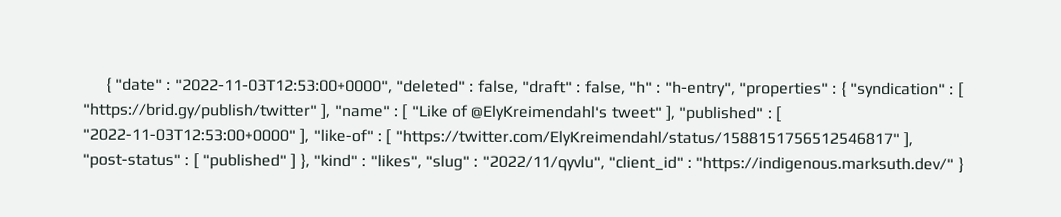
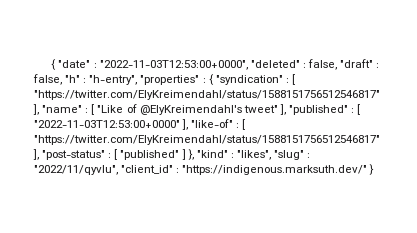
- { "date" : "2022-11-03T12:53:00+0000", "deleted" : false, "draft" : false, "h" : "h-entry", "properties" : { "syndication" : [ "https://brid.gy/publish/twitter" ], "name" : [ "Like of @ElyKreimendahl's tweet" ], "published" : [ "2022-11-03T12:53:00+0000" ], "like-of" : [ "https://twitter.com/ElyKreimendahl/status/1588151756512546817" ], "post-status" : [ "published" ] }, "kind" : "likes", "slug" : "2022/11/qyvlu", "client_id" : "https://indigenous.marksuth.dev/" }
+ { "date" : "2022-11-03T12:53:00+0000", "deleted" : false, "draft" : false, "h" : "h-entry", "properties" : { "syndication" : [ "https://twitter.com/ElyKreimendahl/status/1588151756512546817" ], "name" : [ "Like of @ElyKreimendahl's tweet" ], "published" : [ "2022-11-03T12:53:00+0000" ], "like-of" : [ "https://twitter.com/ElyKreimendahl/status/1588151756512546817" ], "post-status" : [ "published" ] }, "kind" : "likes", "slug" : "2022/11/qyvlu", "client_id" : "https://indigenous.marksuth.dev/" }

